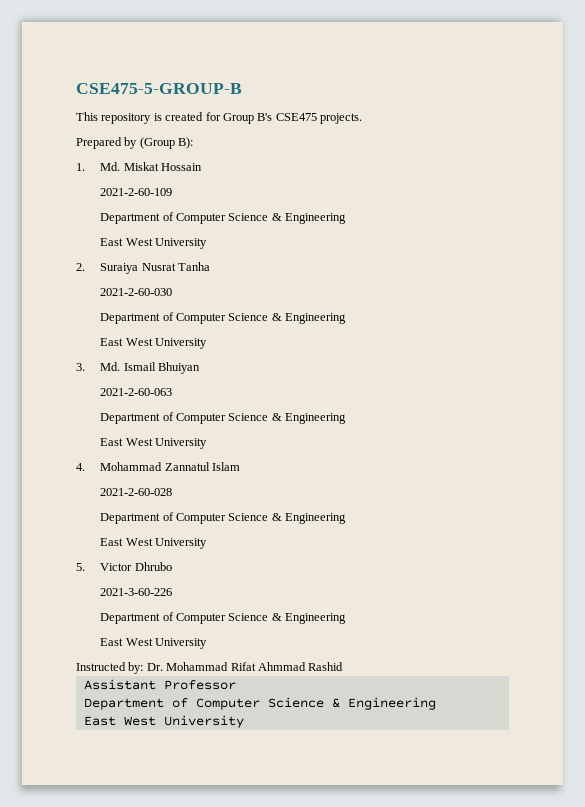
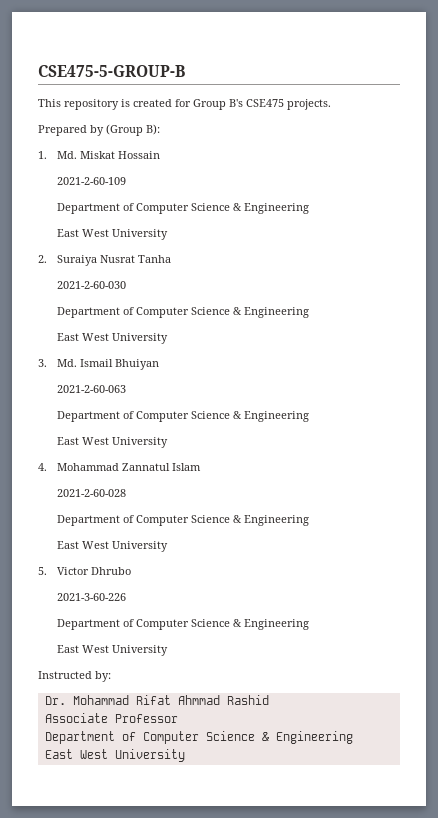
- Instructed by: Dr. Mohammad Rifat Ahmmad Rashid
+ Instructed by:
+ Dr. Mohammad Rifat Ahmmad Rashid
- Assistant Professor
+ Associate Professor

